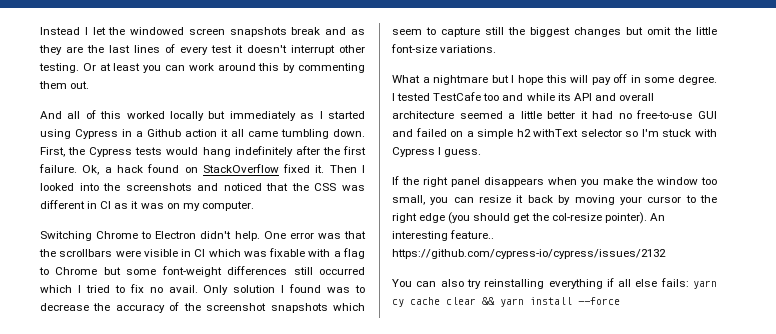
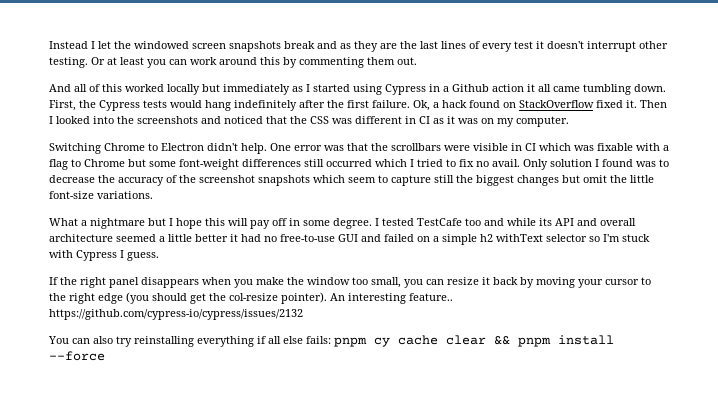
- You can also try reinstalling everything if all else fails: yarn cy cache clear && yarn install --force
+ You can also try reinstalling everything if all else fails: pnpm cy cache clear && pnpm install --force

